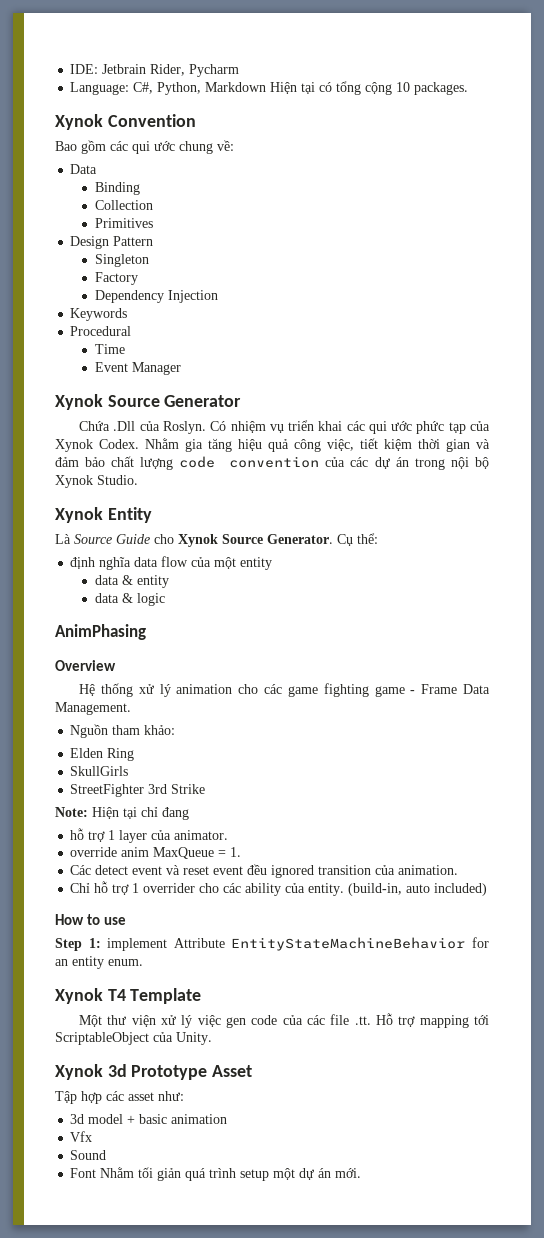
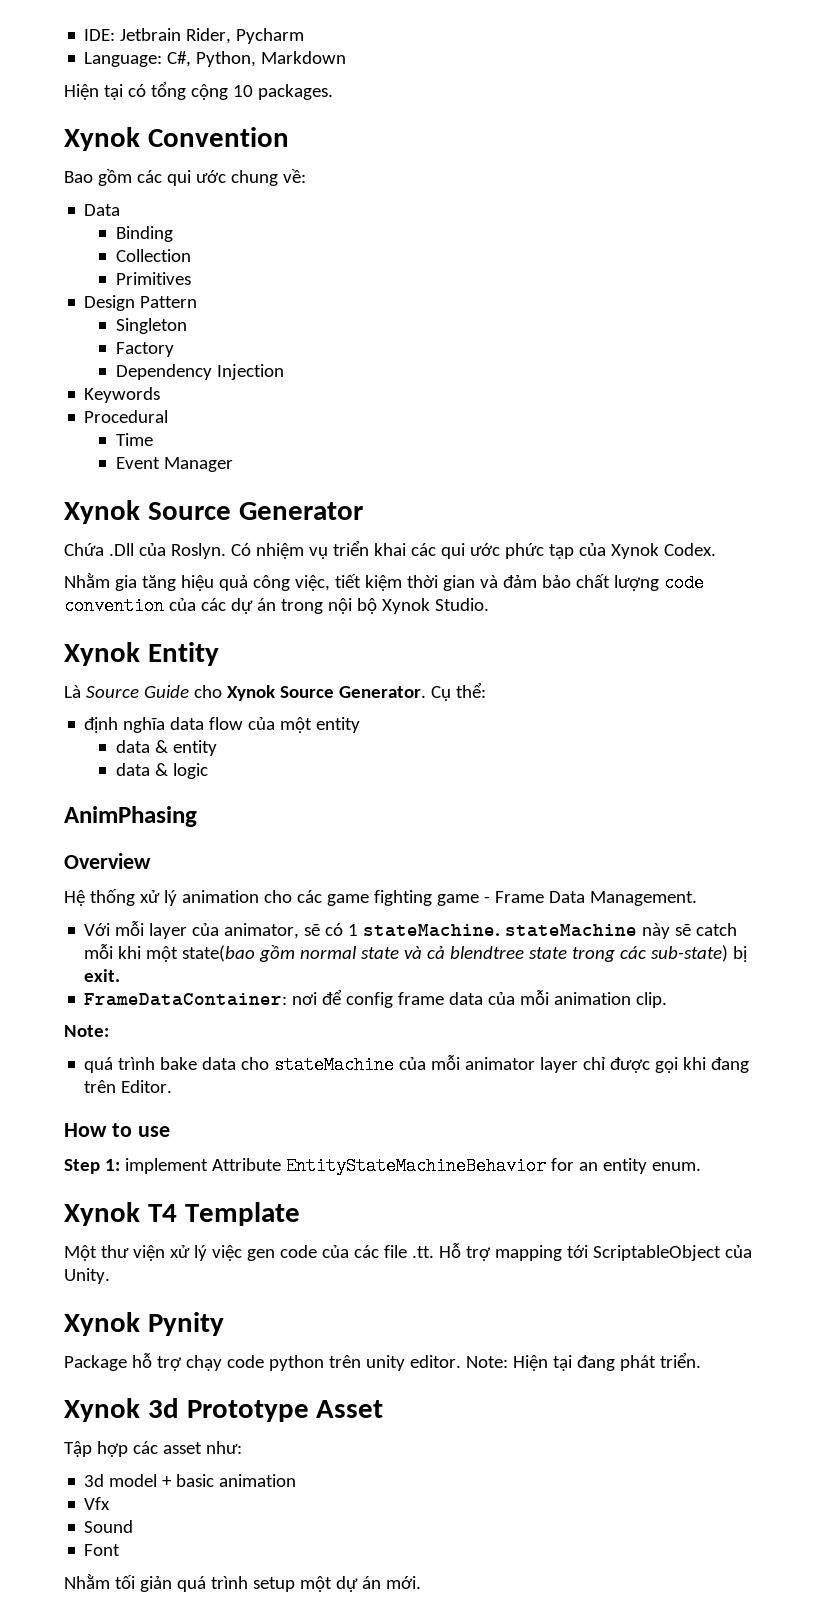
- Language: C#, Python, Markdown Hiện tại có tổng cộng 10 packages.
+ Language: C#, Python, Markdown
+ Hiện tại có tổng cộng 10 packages.
- Có nhiệm vụ triển khai các qui ước phức tạp của Xynok Codex. Nhằm gia tăng hiệu quả công việc, tiết kiệm thời gian và đảm bảo chất lượng code convention của các dự án trong nội bộ Xynok Studio.
+ Có nhiệm vụ triển khai các qui ước phức tạp của Xynok Codex.
+ Nhằm gia tăng hiệu quả công việc, tiết kiệm thời gian và đảm bảo chất lượng code convention của các dự án trong nội bộ Xynok Studio.
- Nguồn tham khảo:
- Elden Ring
- SkullGirls
- StreetFighter 3rd Strike
- Note: Hiện tại chỉ đang
- hỗ trợ 1 layer của animator.
- override anim MaxQueue = 1.
- Các detect event và reset event đều ignored transition của animation.
- Chỉ hỗ trợ 1 overrider cho các ability của entity. (build-in, auto included)
+ Với mỗi layer của animator, sẽ có 1 stateMachine. stateMachine này sẽ catch mỗi khi một state(bao gồm normal state và cả blendtree state trong các sub-state) bị exit.
+ FrameDataContainer: nơi để config frame data của mỗi animation clip.
+ Note:
+ quá trình bake data cho stateMachine của mỗi animator layer chỉ được gọi khi đang trên Editor.
+ Xynok Pynity
+ Package hỗ trợ chạy code python trên unity editor. Note: Hiện tại đang phát triển.
- Font Nhằm tối giản quá trình setup một dự án mới.
+ Font
+ Nhằm tối giản quá trình setup một dự án mới.

